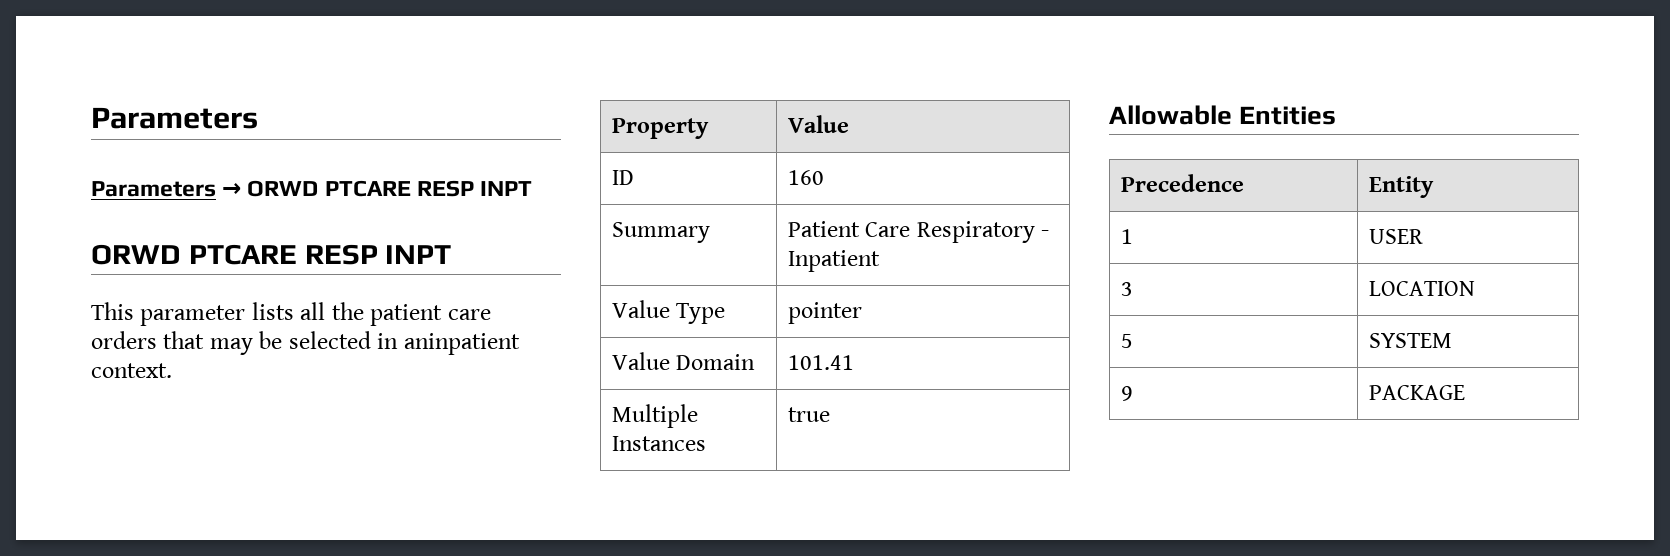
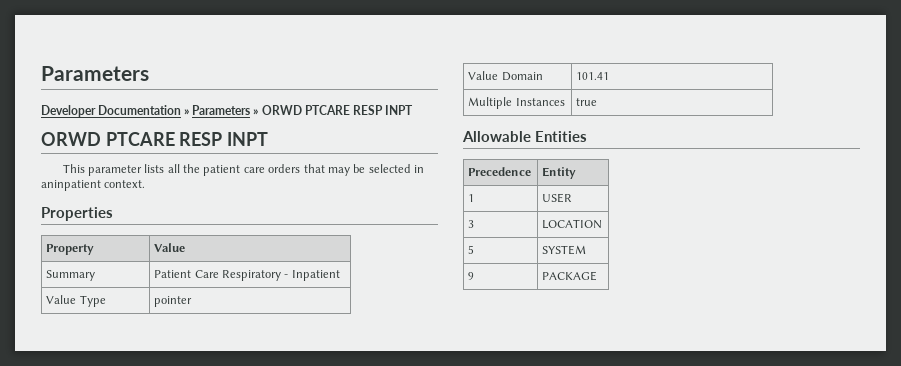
- Parameters → ORWD PTCARE RESP INPT
+ Developer Documentation » Parameters » ORWD PTCARE RESP INPT
+ Properties
- ID | 160

